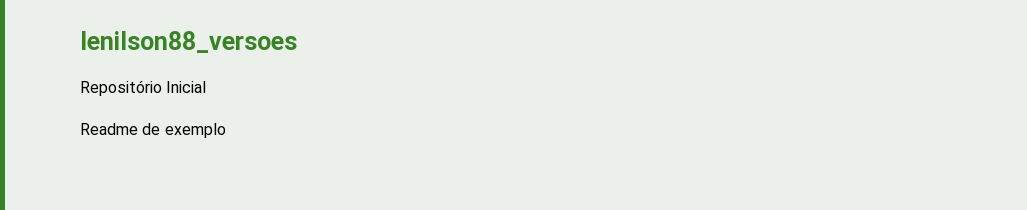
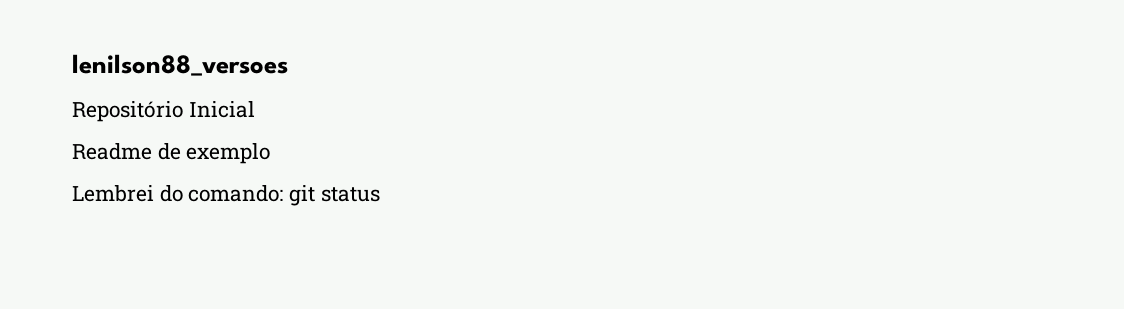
+ Lembrei do comando: git status

